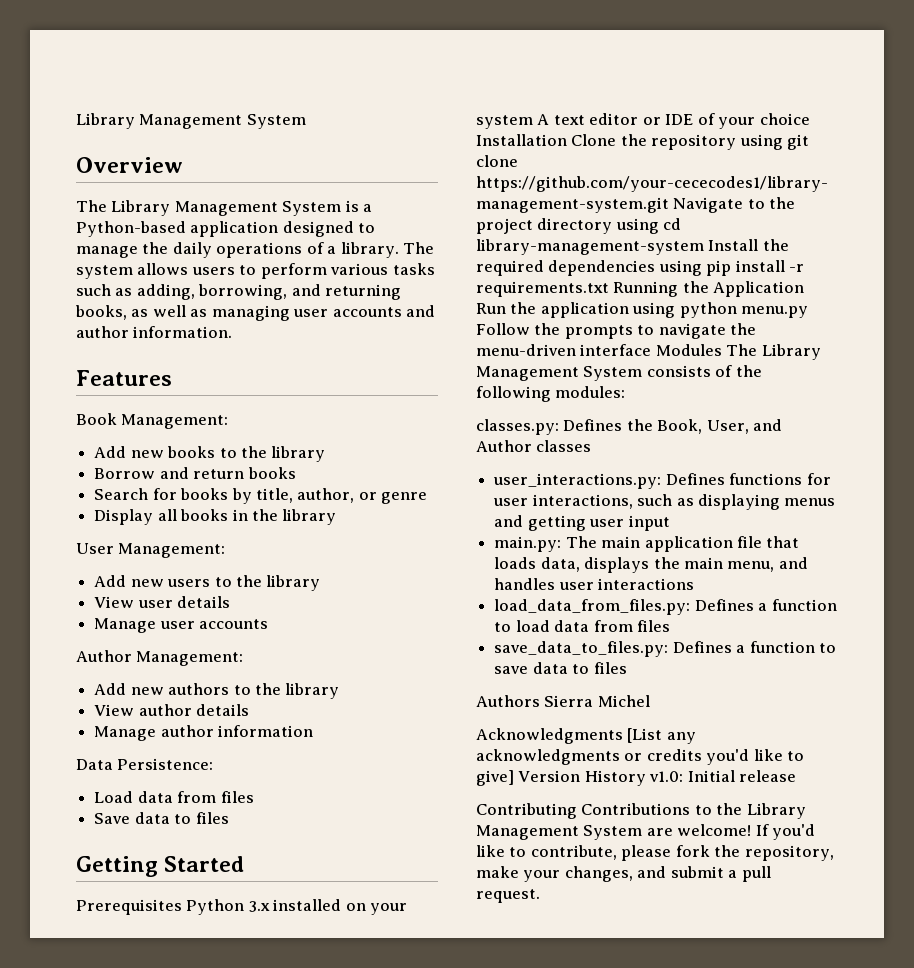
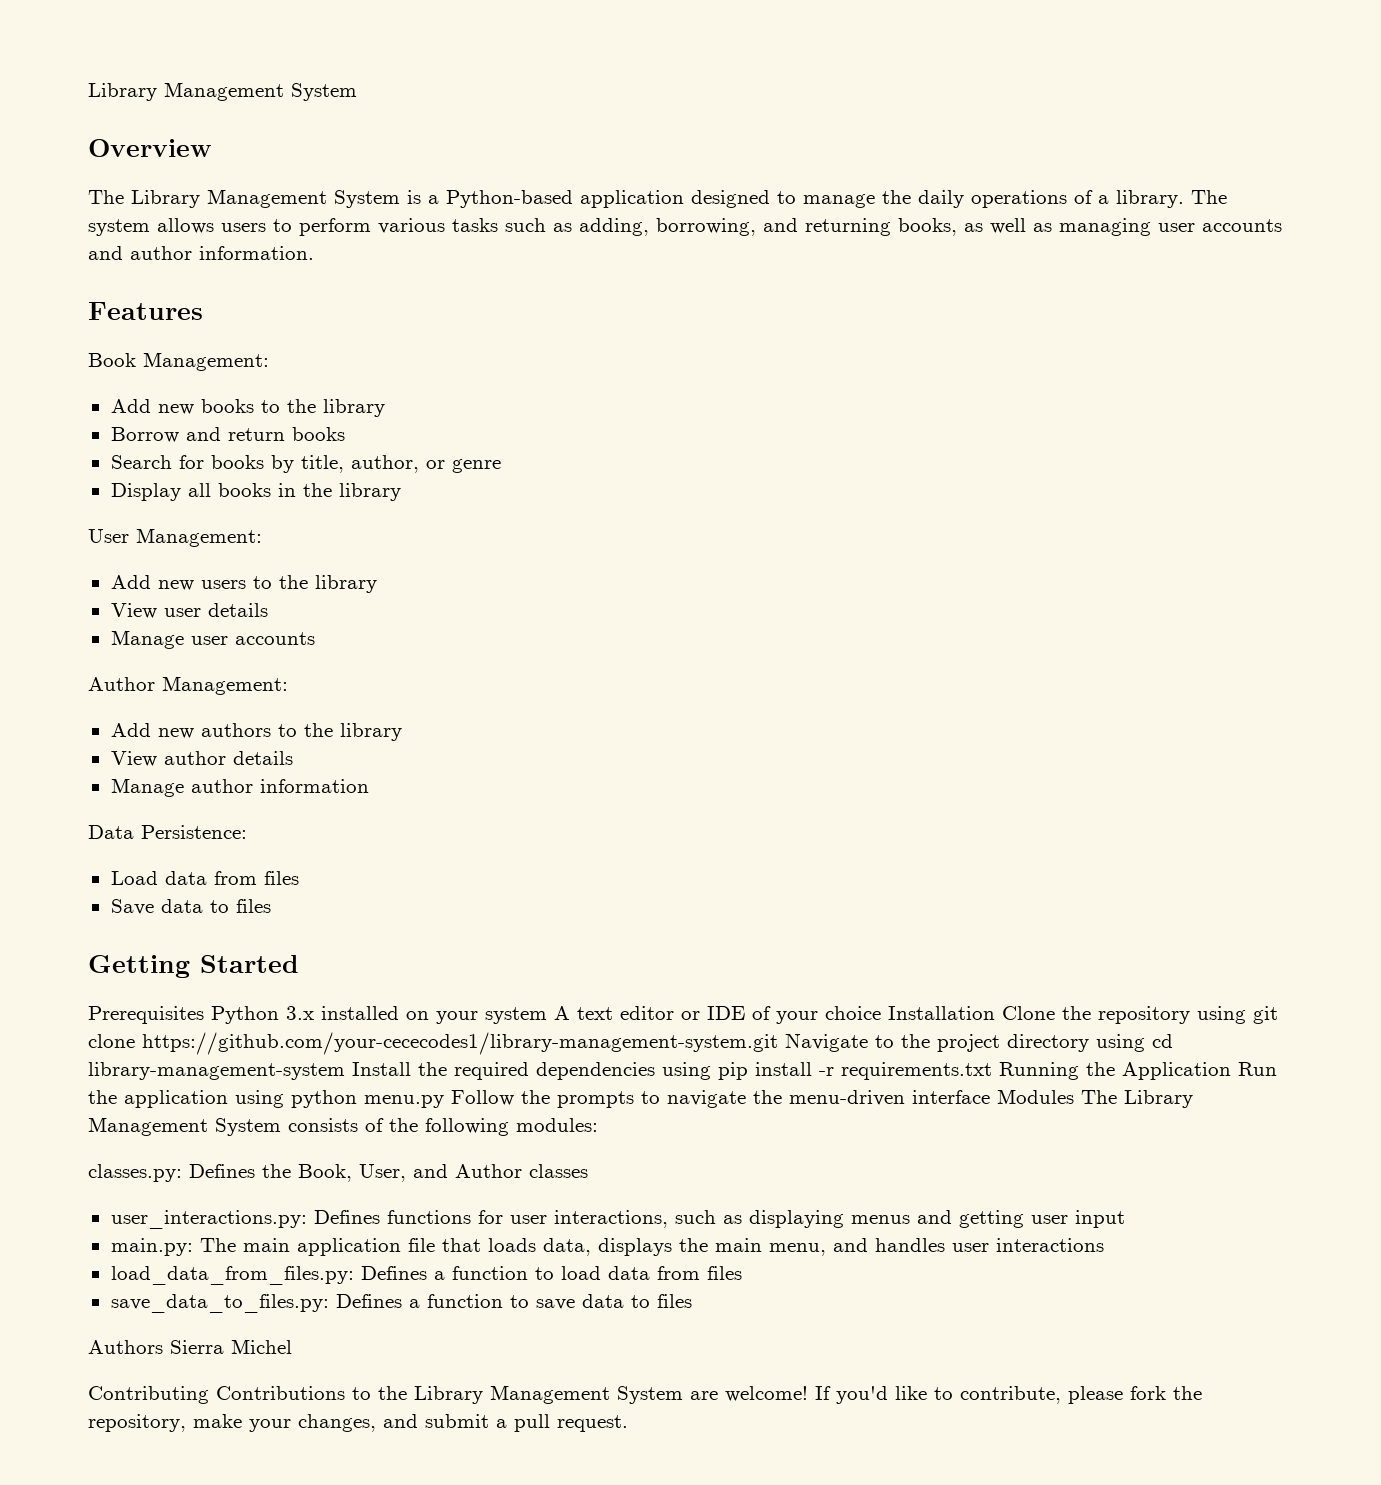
- Acknowledgments [List any acknowledgments or credits you'd like to give] Version History v1.0: Initial release

